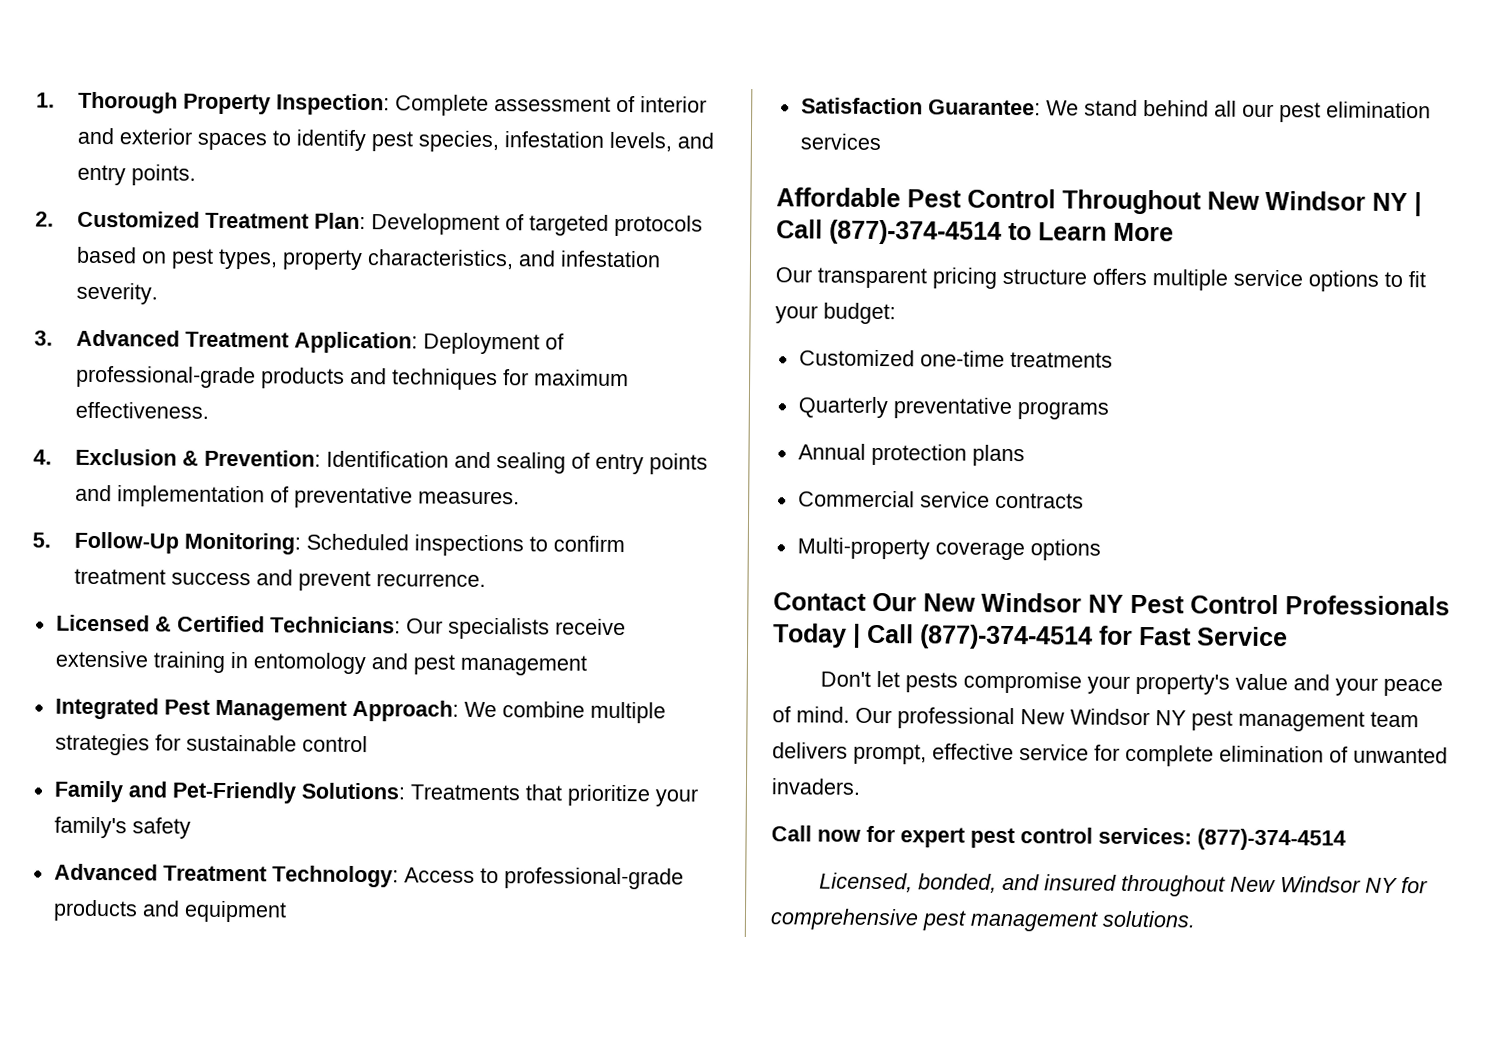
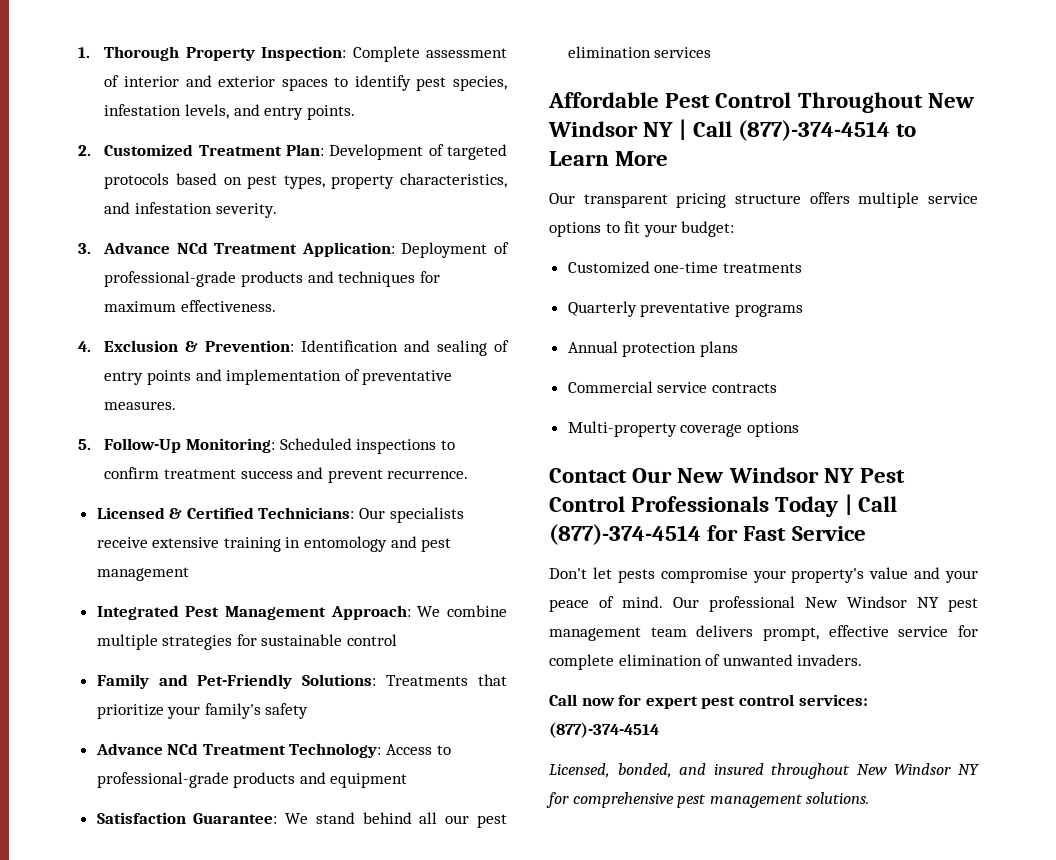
- 3. Advanced Treatment Application: Deployment of professional-grade products and techniques for maximum effectiveness.
+ 3. Advance NCd Treatment Application: Deployment of professional-grade products and techniques for maximum effectiveness.
- Advanced Treatment Technology: Access to professional-grade products and equipment
+ Advance NCd Treatment Technology: Access to professional-grade products and equipment

